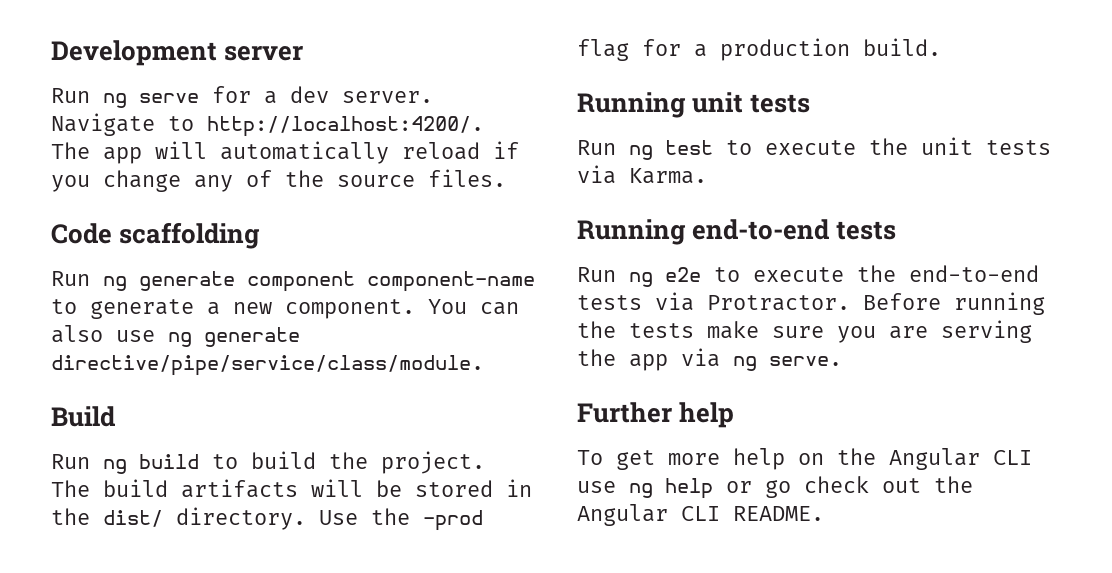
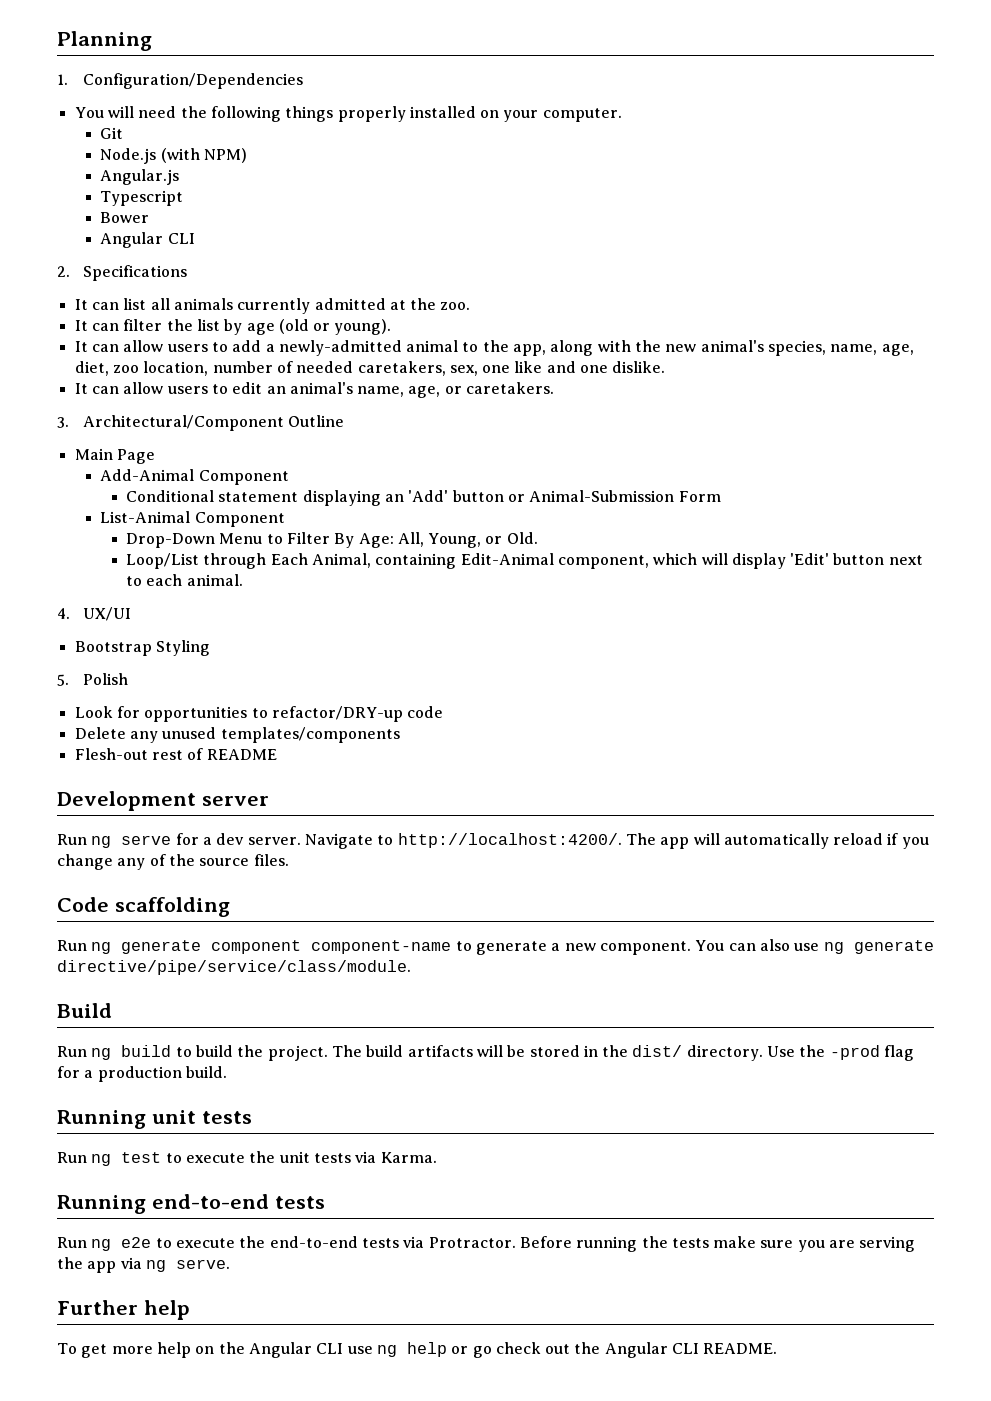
+ Planning
+ 1. Configuration/Dependencies
+ You will need the following things properly installed on your computer.
+ Git
+ Node.js (with NPM)
+ Angular.js
+ Typescript
+ Bower
+ Angular CLI
+ 2. Specifications
+ It can list all animals currently admitted at the zoo.
+ It can filter the list by age (old or young).
+ It can allow users to add a newly-admitted animal to the app, along with the new animal's species, name, age, diet, zoo location, number of needed caretakers, sex, one like and one dislike.
+ It can allow users to edit an animal's name, age, or caretakers.
+ 3. Architectural/Component Outline
+ Main Page
+ Add-Animal Component
+ Conditional statement displaying an 'Add' button or Animal-Submission Form
+ List-Animal Component
+ Drop-Down Menu to Filter By Age: All, Young, or Old.
+ Loop/List through Each Animal, containing Edit-Animal component, which will display 'Edit' button next to each animal.
+ 4. UX/UI
+ Bootstrap Styling
+ 5. Polish
+ Look for opportunities to refactor/DRY-up code
+ Delete any unused templates/components
+ Flesh-out rest of README

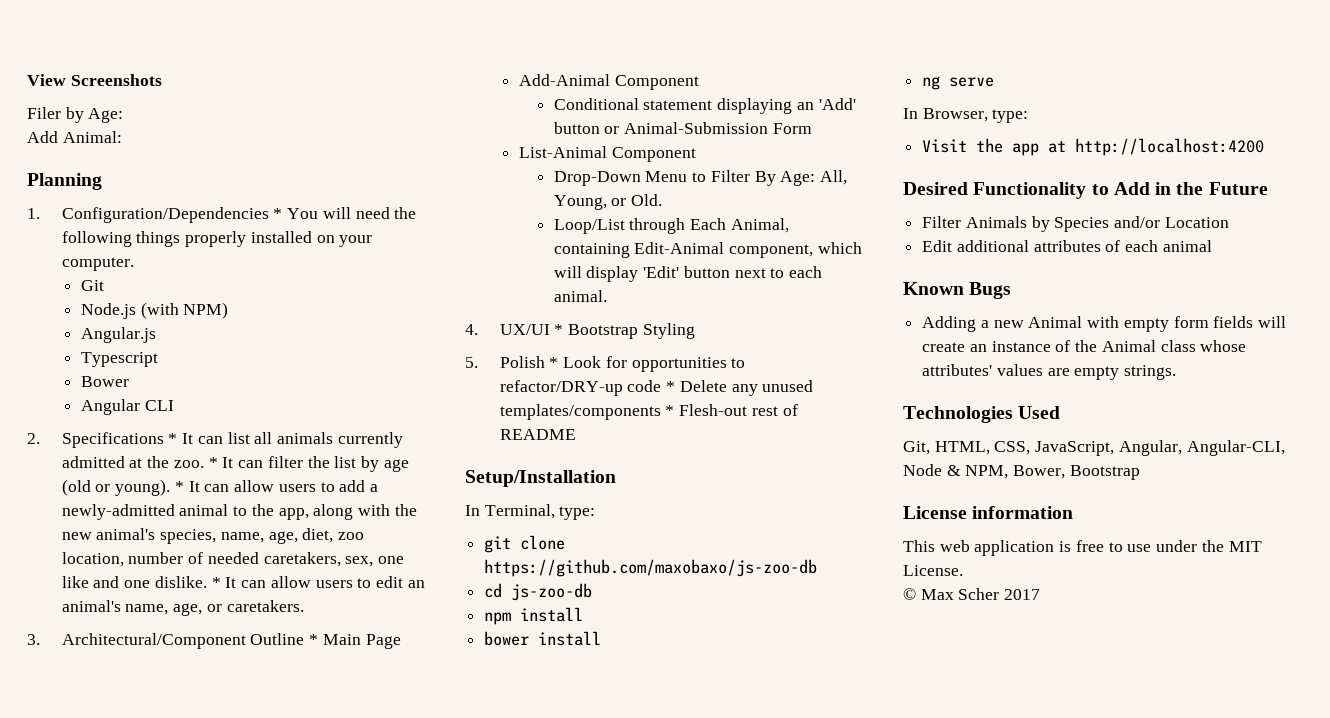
+ View Screenshots
+ Filer by Age:
+ Add Animal:
- 1. Configuration/Dependencies
- You will need the following things properly installed on your computer.
+ 1. Configuration/Dependencies * You will need the following things properly installed on your computer.
- 2. Specifications
- It can list all animals currently admitted at the zoo.
- It can filter the list by age (old or young).
- It can allow users to add a newly-admitted animal to the app, along with the new animal's species, name, age, diet, zoo location, number of needed caretakers, sex, one like and one dislike.
- It can allow users to edit an animal's name, age, or caretakers.
+ 2. Specifications * It can list all animals currently admitted at the zoo. * It can filter the list by age (old or young). * It can allow users to add a newly-admitted animal to the app, along with the new animal's species, name, age, diet, zoo location, number of needed caretakers, sex, one like and one dislike. * It can allow users to edit an animal's name, age, or caretakers.
- 3. Architectural/Component Outline
- Main Page
+ 3. Architectural/Component Outline * Main Page
- 4. UX/UI
- Bootstrap Styling
+ 4. UX/UI * Bootstrap Styling
- 5. Polish
- Look for opportunities to refactor/DRY-up code
- Delete any unused templates/components
- Flesh-out rest of README
+ 5. Polish * Look for opportunities to refactor/DRY-up code * Delete any unused templates/components * Flesh-out rest of README
- Development server
- Run ng serve for a dev server. Navigate to http://localhost:4200/. The app will automatically reload if you change any of the source files.
- Code scaffolding
- Run ng generate component component-name to generate a new component. You can also use ng generate directive/pipe/service/class/module.
- Build
- Run ng build to build the project. The build artifacts will be stored in the dist/ directory. Use the -prod flag for a production build.
- Running unit tests
- Run ng test to execute the unit tests via Karma.
- Running end-to-end tests
- Run ng e2e to execute the end-to-end tests via Protractor. Before running the tests make sure you are serving the app via ng serve.
- Further help
- To get more help on the Angular CLI use ng help or go check out the Angular CLI README.
+ Setup/Installation
+ In Terminal, type:
+ git clone https://github.com/maxobaxo/js-zoo-db
+ cd js-zoo-db
+ npm install
+ bower install
+ ng serve
+ In Browser, type:
+ Visit the app at http://localhost:4200
+ Desired Functionality to Add in the Future
+ Filter Animals by Species and/or Location
+ Edit additional attributes of each animal
+ Known Bugs
+ Adding a new Animal with empty form fields will create an instance of the Animal class whose attributes' values are empty strings.
+ Technologies Used
+ Git, HTML, CSS, JavaScript, Angular, Angular-CLI, Node & NPM, Bower, Bootstrap
+ License information
+ This web application is free to use under the MIT License.
+ © Max Scher 2017

